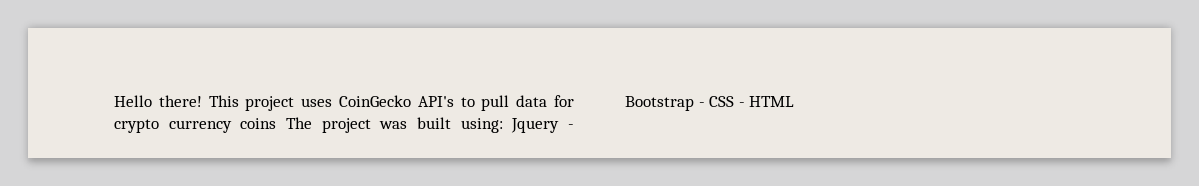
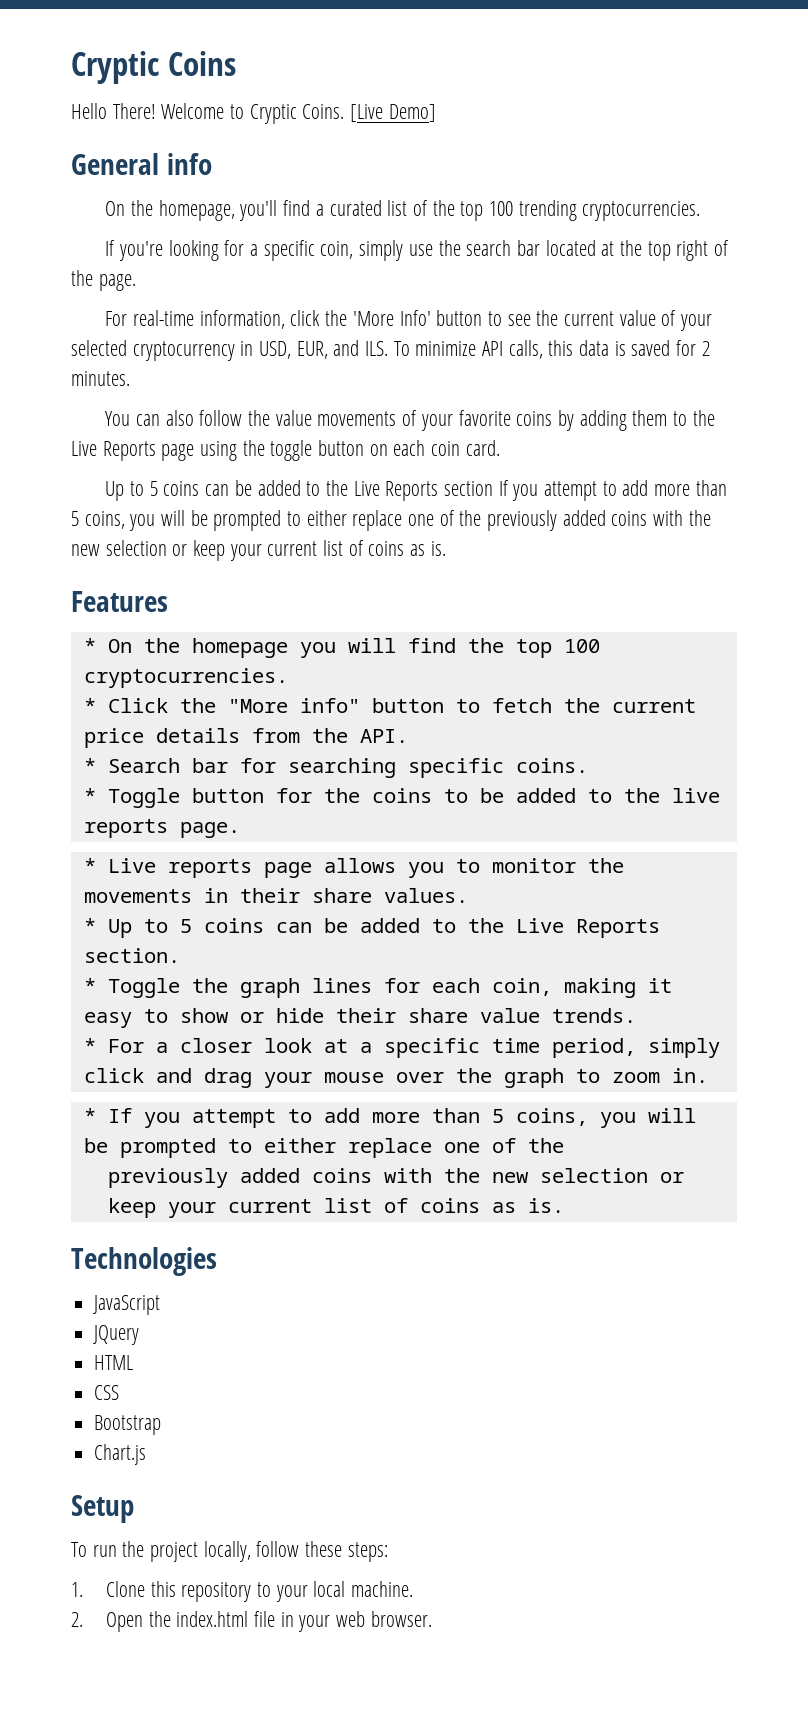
- Hello there! This project uses CoinGecko API's to pull data for crypto currency coins The project was built using: Jquery - Bootstrap - CSS - HTML
+ Cryptic Coins
+ Hello There! Welcome to Cryptic Coins. [Live Demo]
+ General info
+ On the homepage, you'll find a curated list of the top 100 trending cryptocurrencies.
+ If you're looking for a specific coin, simply use the search bar located at the top right of the page.
+ For real-time information, click the 'More Info' button to see the current value of your selected cryptocurrency in USD, EUR, and ILS. To minimize API calls, this data is saved for 2 minutes.
+ You can also follow the value movements of your favorite coins by adding them to the Live Reports page using the toggle button on each coin card.
+ Up to 5 coins can be added to the Live Reports section If you attempt to add more than 5 coins, you will be prompted to either replace one of the previously added coins with the new selection or keep your current list of coins as is.
+ Features
+ * On the homepage you will find the top 100 cryptocurrencies.
+ * Click the "More info" button to fetch the current price details from the API.
+ * Search bar for searching specific coins.
+ * Toggle button for the coins to be added to the live reports page.
+ * Live reports page allows you to monitor the movements in their share values.
+ * Up to 5 coins can be added to the Live Reports section.
+ * Toggle the graph lines for each coin, making it easy to show or hide their share value trends.
+ * For a closer look at a specific time period, simply click and drag your mouse over the graph to zoom in.
+ * If you attempt to add more than 5 coins, you will be prompted to either replace one of the
+ previously added coins with the new selection or keep your current list of coins as is.
+ Technologies
+ JavaScript
+ JQuery
+ HTML
+ CSS
+ Bootstrap
+ Chart.js
+ Setup
+ To run the project locally, follow these steps:
+ 1. Clone this repository to your local machine.
+ 2. Open the index.html file in your web browser.

